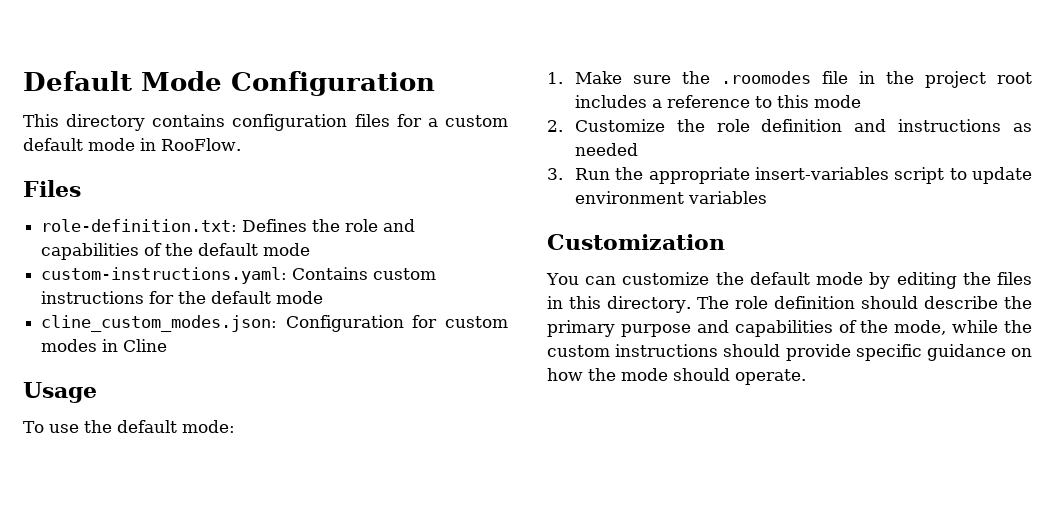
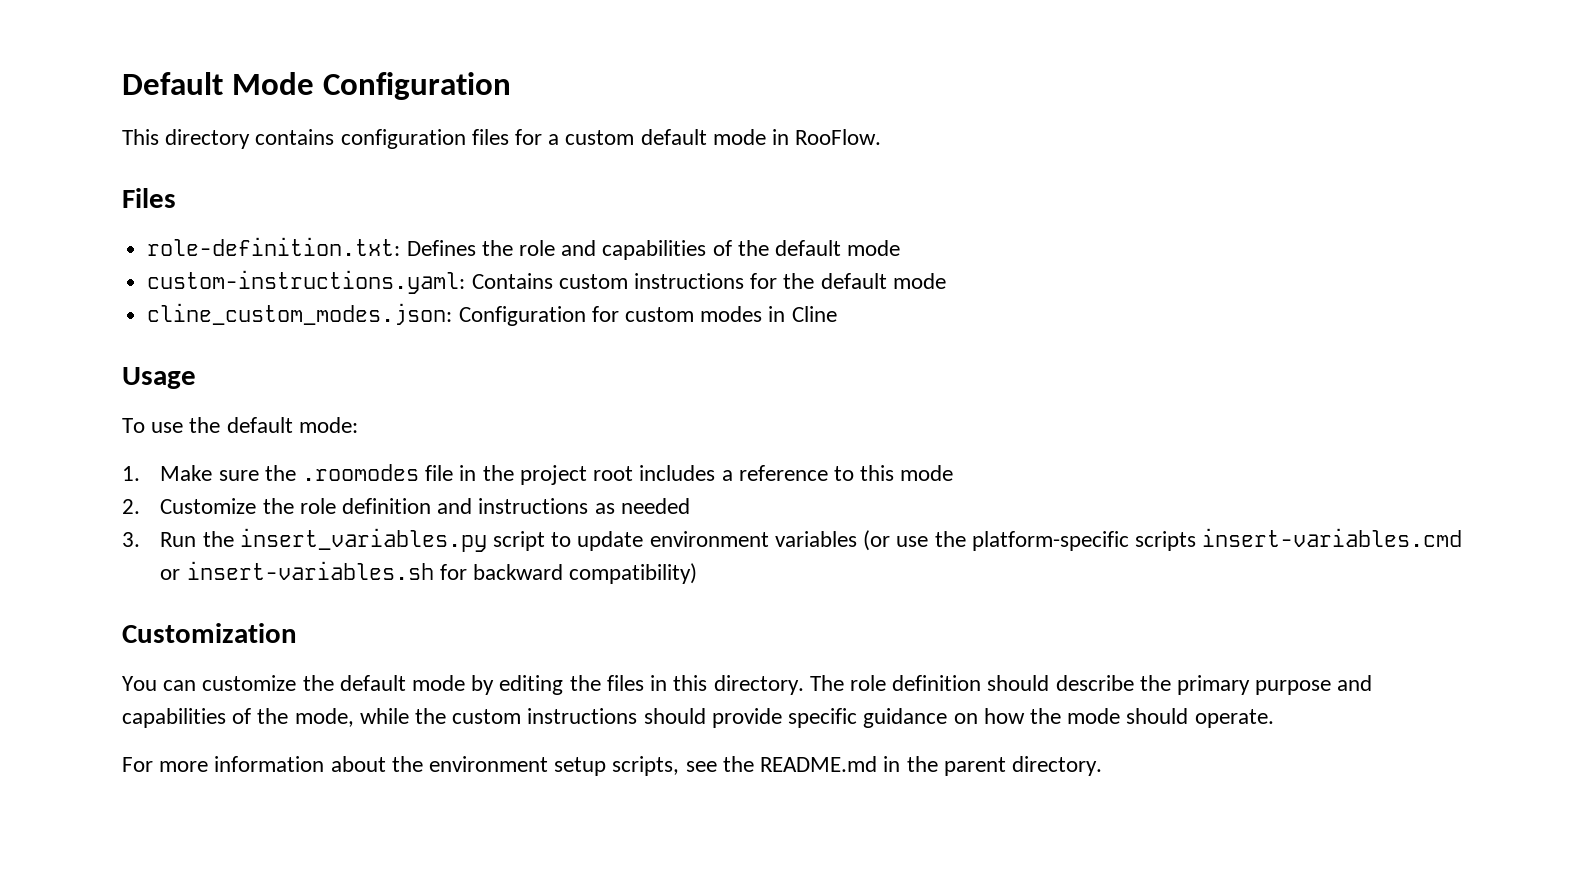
- 3. Run the appropriate insert-variables script to update environment variables
+ 3. Run the insert_variables.py script to update environment variables (or use the platform-specific scripts insert-variables.cmd or insert-variables.sh for backward compatibility)
+ For more information about the environment setup scripts, see the README.md in the parent directory.

